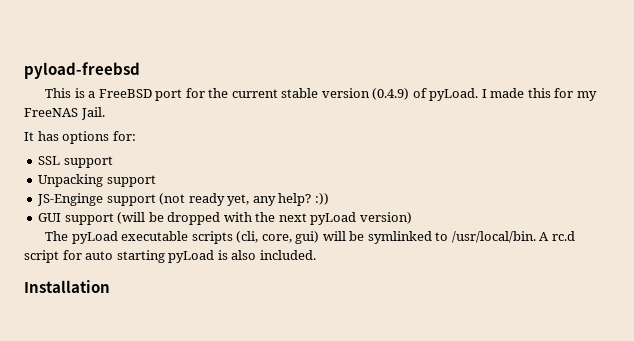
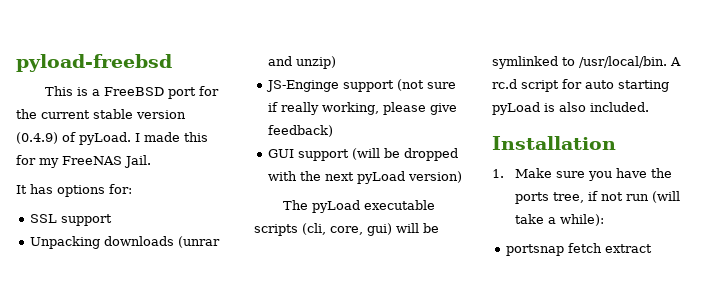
- Unpacking support
+ Unpacking downloads (unrar and unzip)
- JS-Enginge support (not ready yet, any help? :))
+ JS-Enginge support (not sure if really working, please give feedback)
+ 1. Make sure you have the ports tree, if not run (will take a while):
+ portsnap fetch extract

